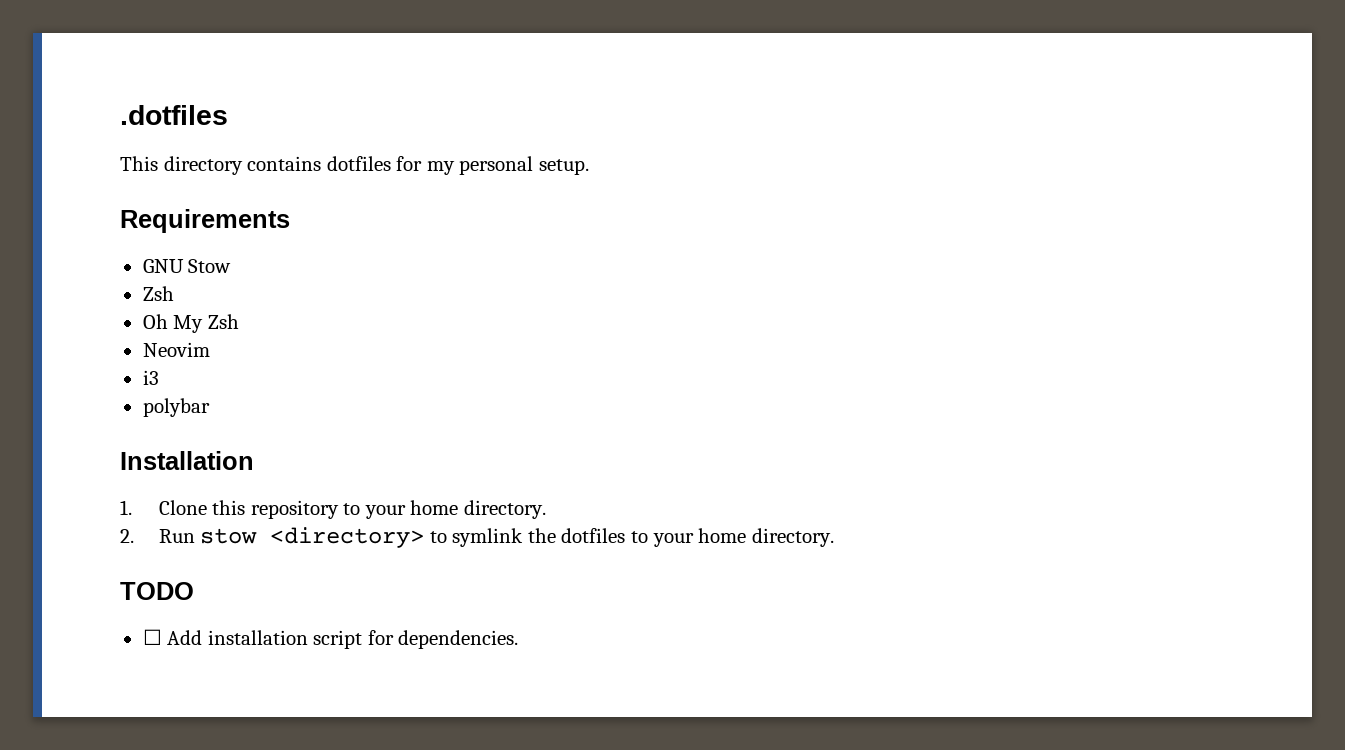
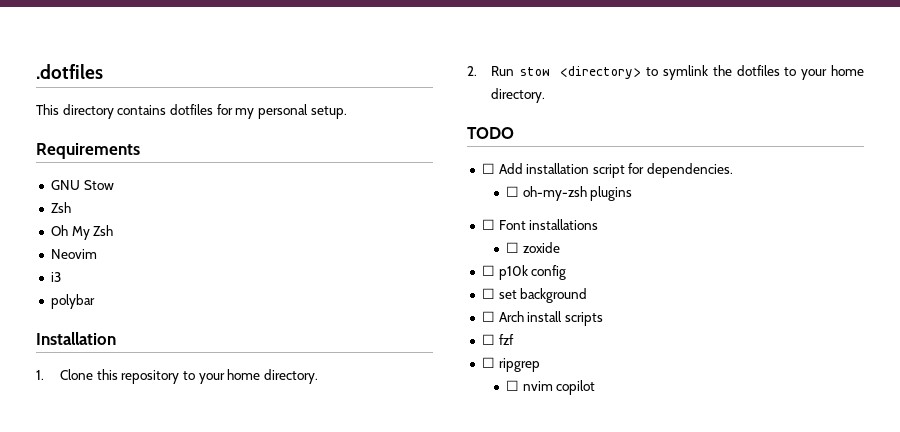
+ ☐ oh-my-zsh plugins
+ ☐ Font installations
+ ☐ zoxide
+ ☐ p10k config
+ ☐ set background
+ ☐ Arch install scripts
+ ☐ fzf
+ ☐ ripgrep
+ ☐ nvim copilot

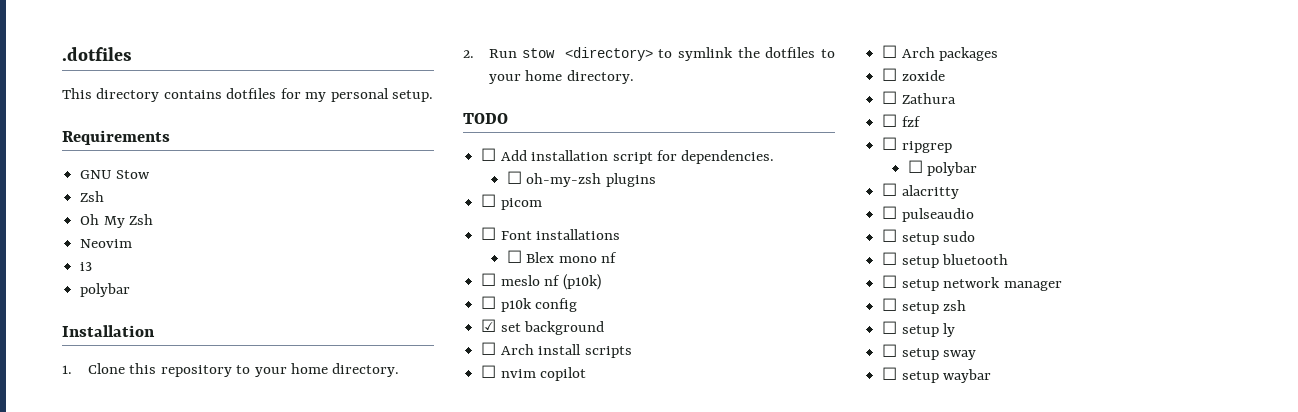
+ ☐ picom
- ☐ zoxide
+ ☐ Blex mono nf
+ ☐ meslo nf (p10k)
- ☐ set background
+ ☑ set background
+ ☐ nvim copilot
+ ☐ Arch packages
+ ☐ zoxide
+ ☐ Zathura
- ☐ nvim copilot
+ ☐ polybar
+ ☐ alacritty
+ ☐ pulseaudio
+ ☐ setup sudo
+ ☐ setup bluetooth
+ ☐ setup network manager
+ ☐ setup zsh
+ ☐ setup ly
+ ☐ setup sway
+ ☐ setup waybar

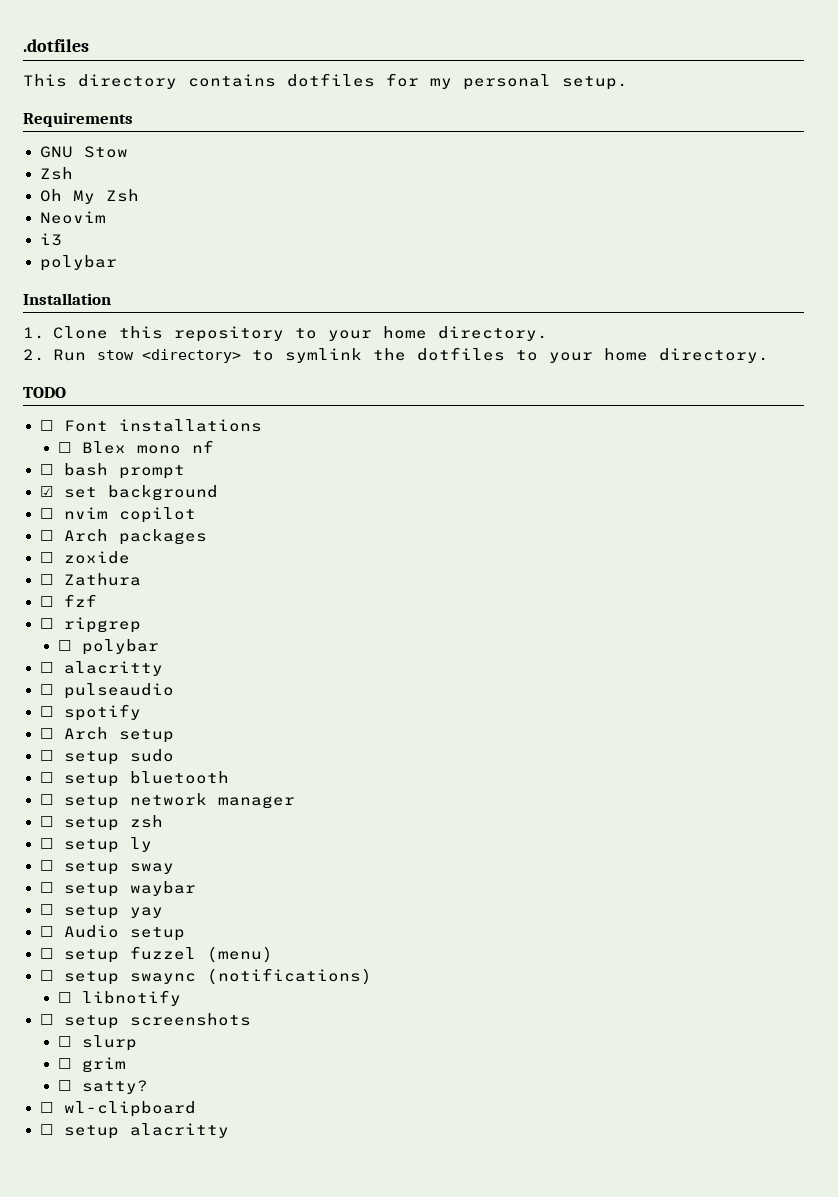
- ☐ Add installation script for dependencies.
- ☐ oh-my-zsh plugins
- ☐ picom
- ☐ meslo nf (p10k)
- ☐ p10k config
+ ☐ bash prompt
- ☐ Arch install scripts
+ ☐ spotify
+ ☐ Arch setup
+ ☐ setup yay
+ ☐ Audio setup
+ ☐ setup fuzzel (menu)
+ ☐ setup swaync (notifications)
+ ☐ libnotify
+ ☐ setup screenshots
+ ☐ slurp
+ ☐ grim
+ ☐ satty?
+ ☐ wl-clipboard
+ ☐ setup alacritty

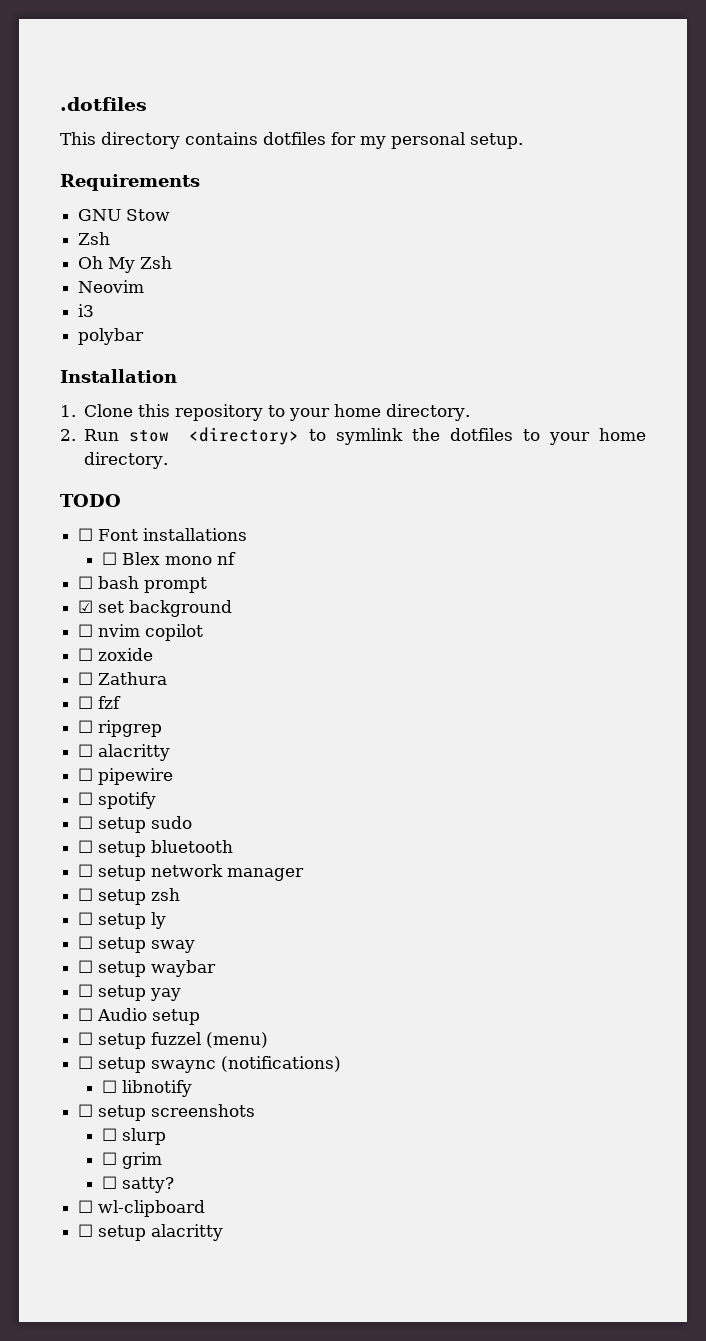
- ☐ Arch packages
- ☐ polybar
- ☐ pulseaudio
+ ☐ pipewire
- ☐ Arch setup

